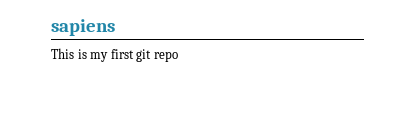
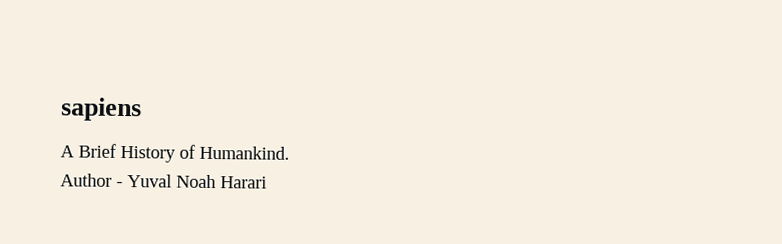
- This is my first git repo
+ A Brief History of Humankind.
+ Author - Yuval Noah Harari

